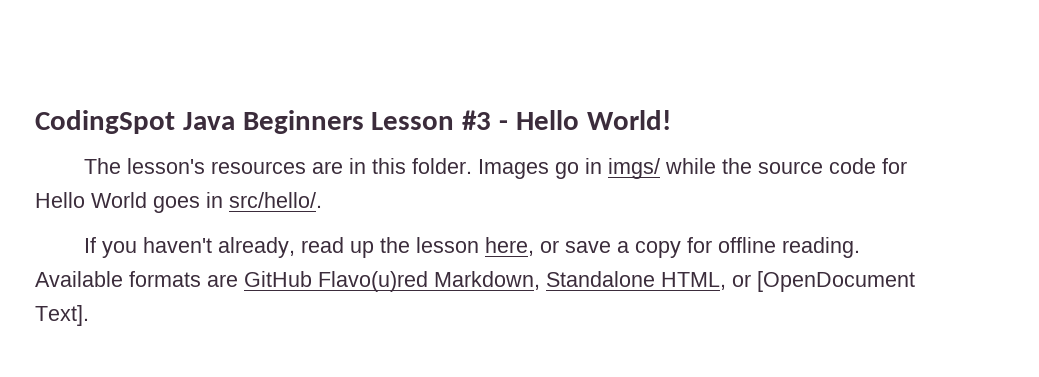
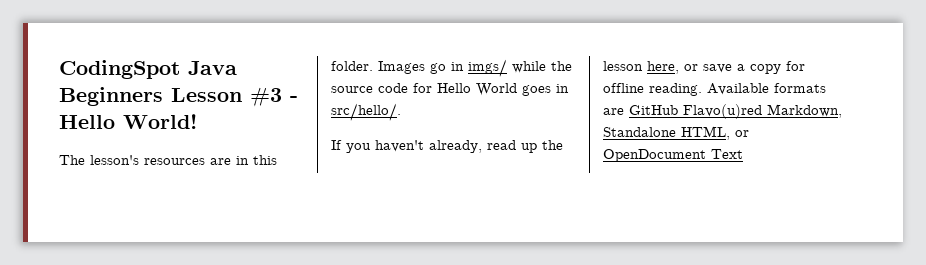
- Available formats are GitHub Flavo(u)red Markdown, Standalone HTML, or [OpenDocument Text].
+ Available formats are GitHub Flavo(u)red Markdown, Standalone HTML, or OpenDocument Text

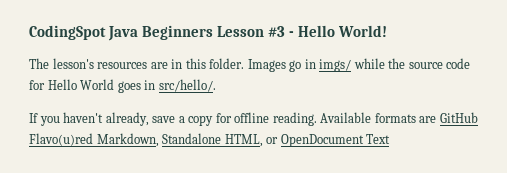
- If you haven't already, read up the lesson here, or save a copy for offline reading.
+ If you haven't already, save a copy for offline reading.

